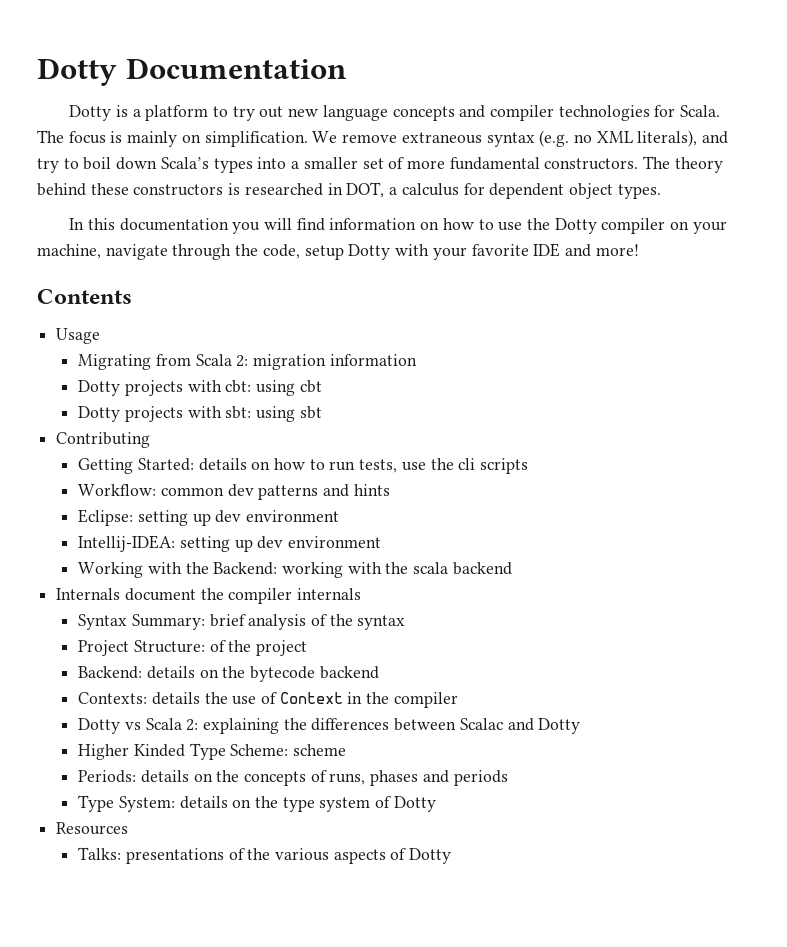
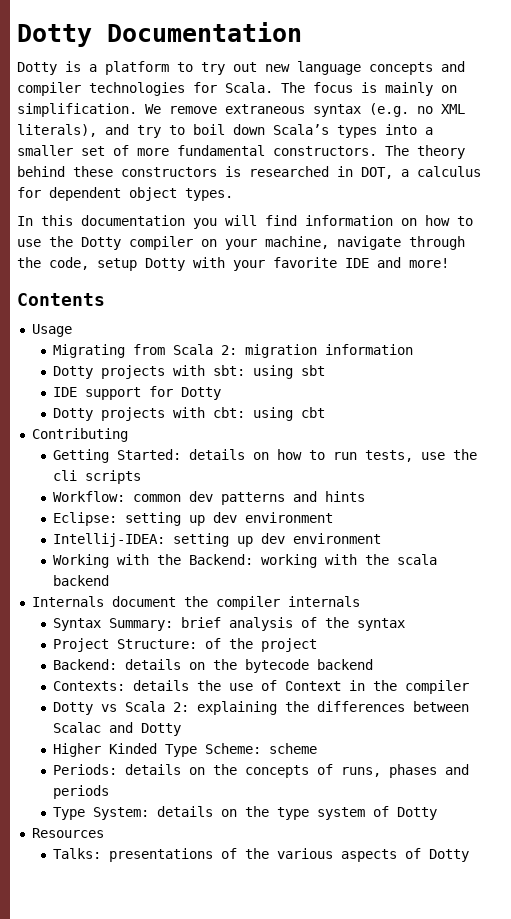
+ Dotty projects with sbt: using sbt
+ IDE support for Dotty
  Dotty projects with cbt: using cbt
- Dotty projects with sbt: using sbt

